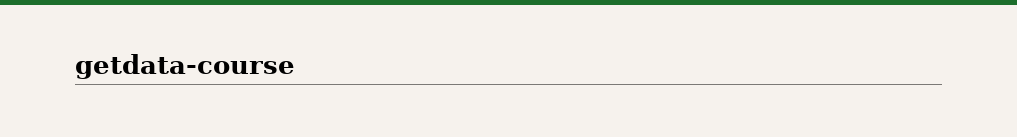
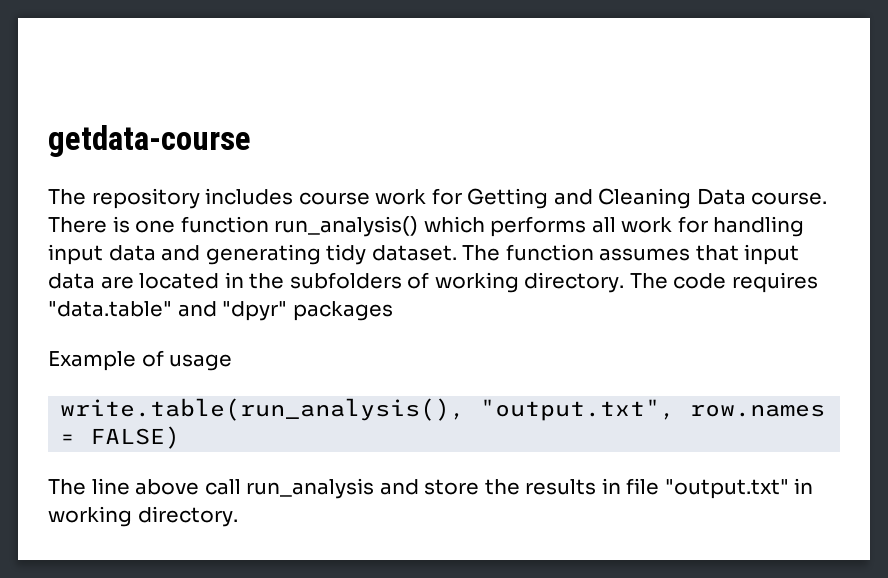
+ The repository includes course work for Getting and Cleaning Data course. There is one function run_analysis() which performs all work for handling input data and generating tidy dataset. The function assumes that input data are located in the subfolders of working directory. The code requires "data.table" and "dpyr" packages
+ Example of usage
+ write.table(run_analysis(), "output.txt", row.names = FALSE)
+ The line above call run_analysis and store the results in file "output.txt" in working directory.

